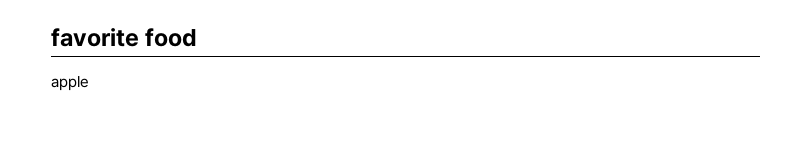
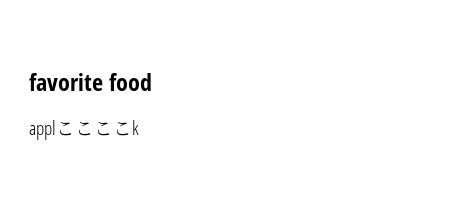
- apple
+ applここここk

